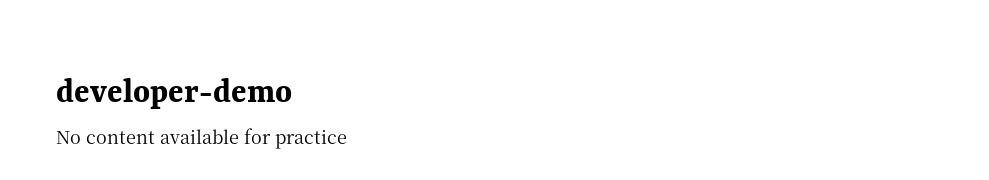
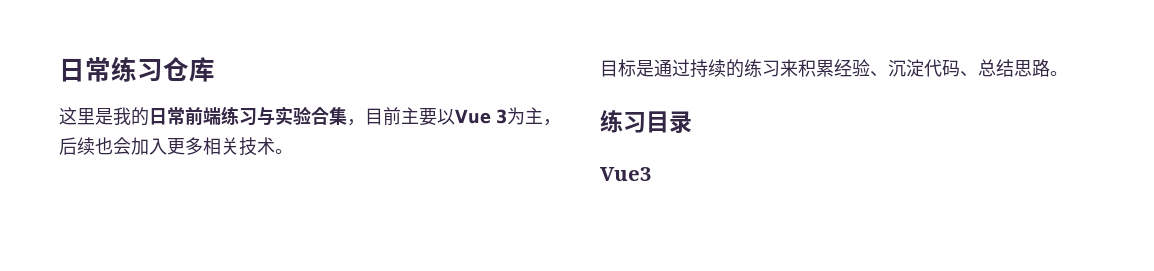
- developer-demo
- No content available for practice
+ 日常练习仓库
+ 这里是我的日常前端练习与实验合集，目前主要以Vue 3为主，后续也会加入更多相关技术。
+ 目标是通过持续的练习来积累经验、沉淀代码、总结思路。
+ 练习目录
+ Vue3

